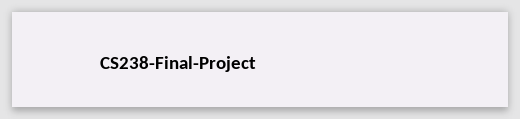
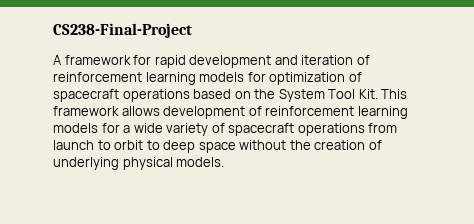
+ A framework for rapid development and iteration of reinforcement learning models for optimization of spacecraft operations based on the System Tool Kit. This framework allows development of reinforcement learning models for a wide variety of spacecraft operations from launch to orbit to deep space without the creation of underlying physical models.

